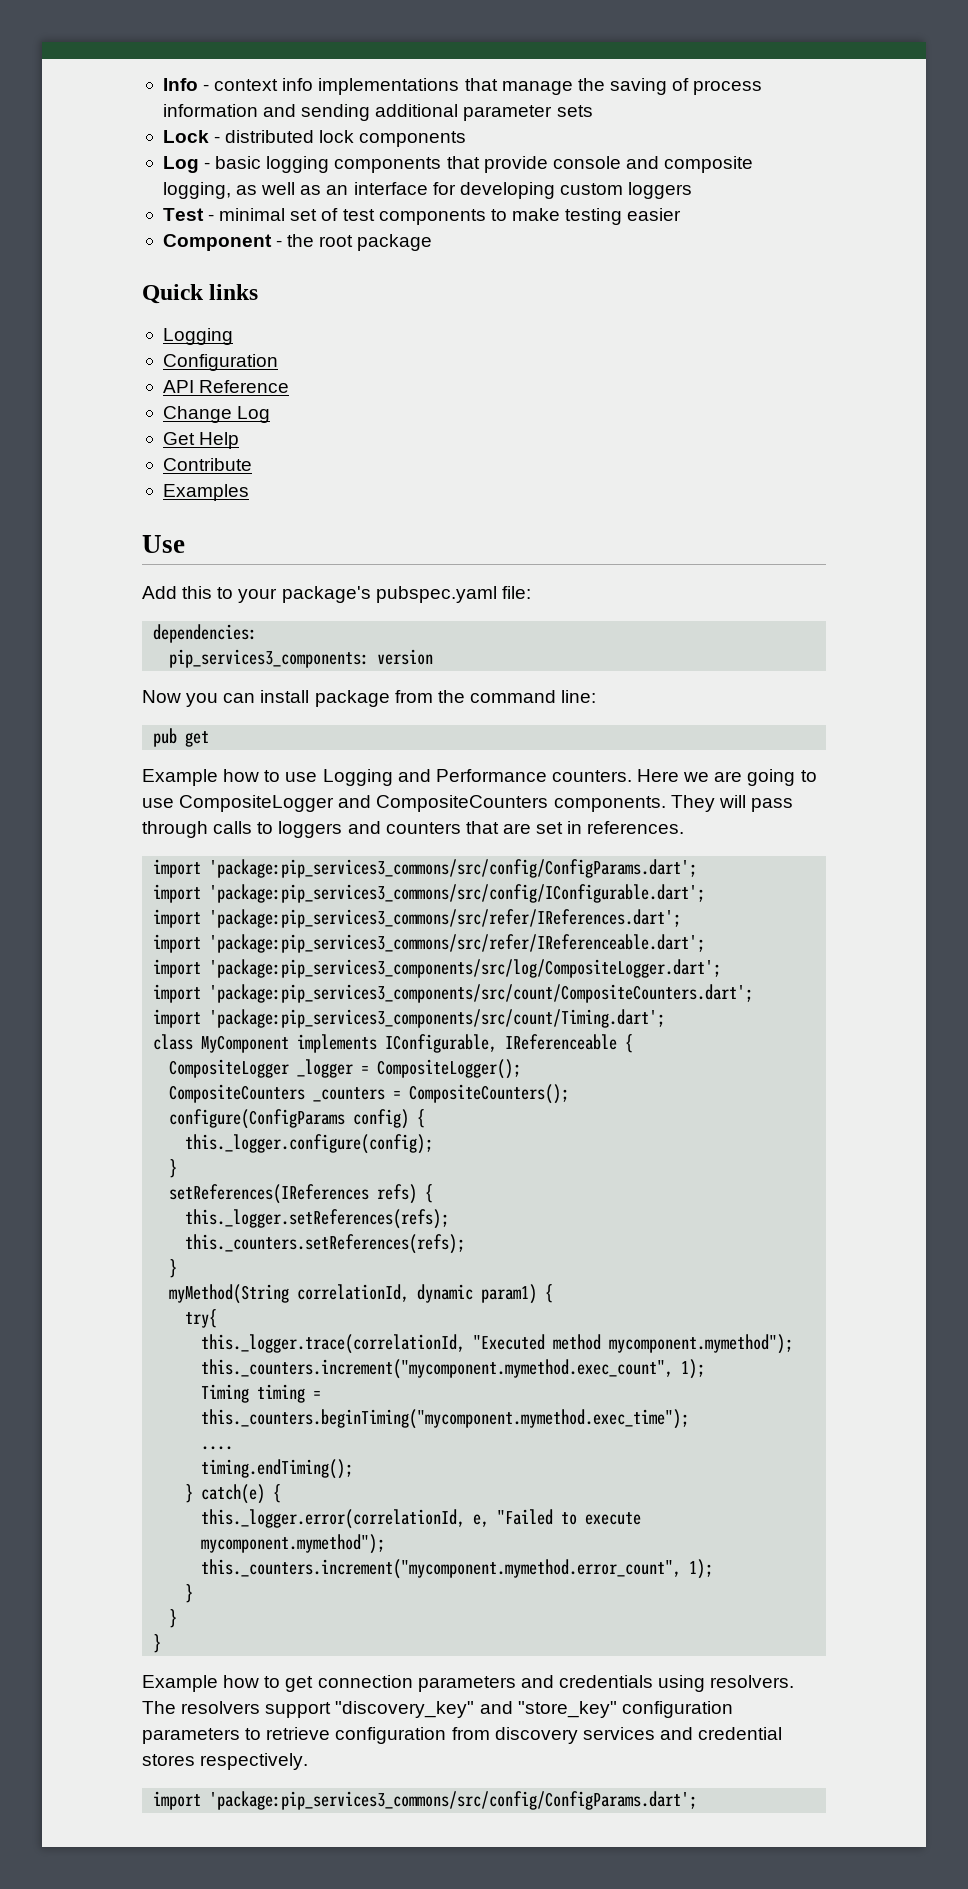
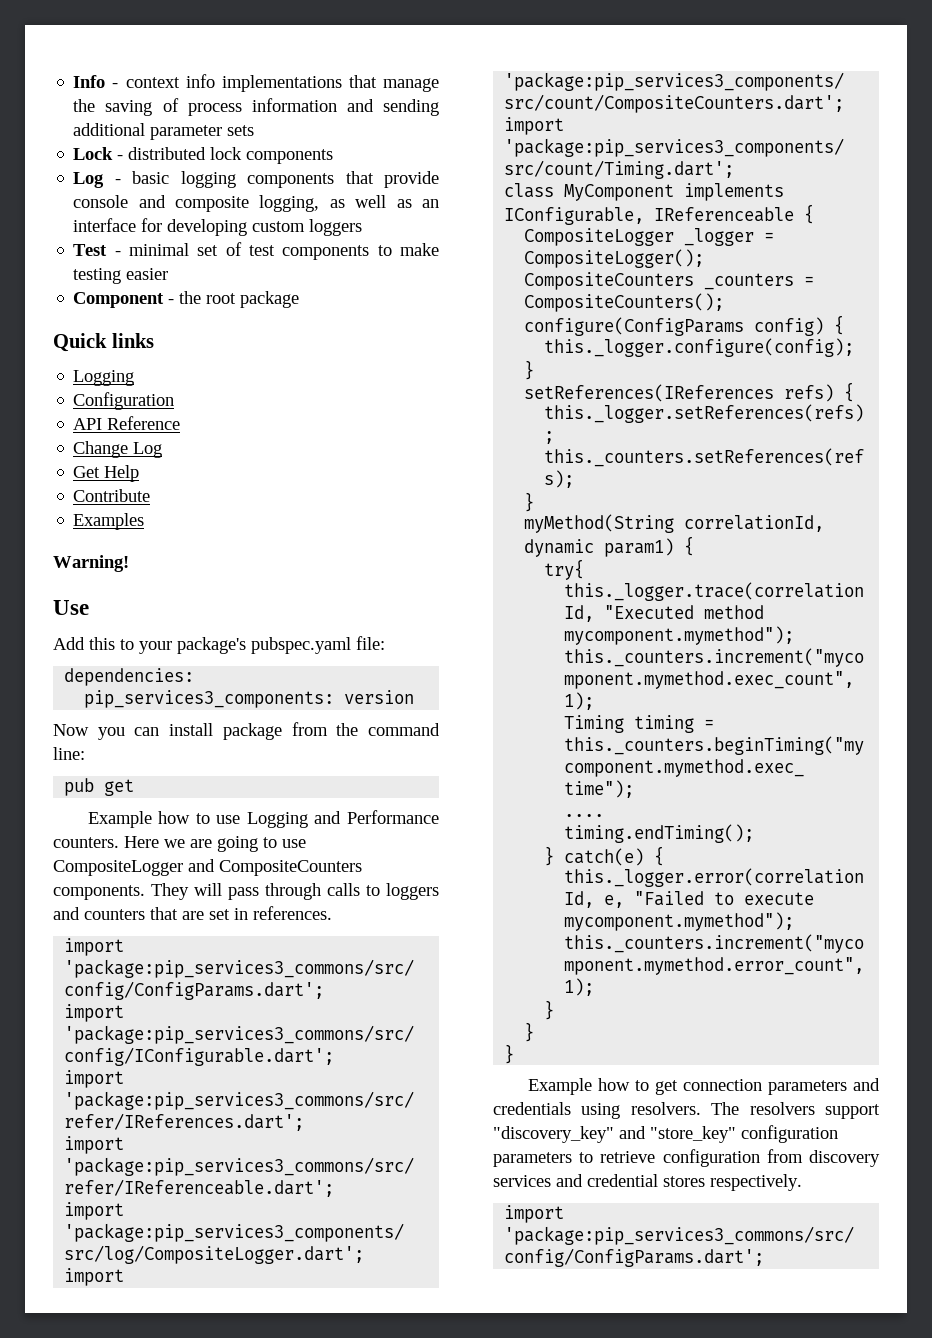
+ Warning!

